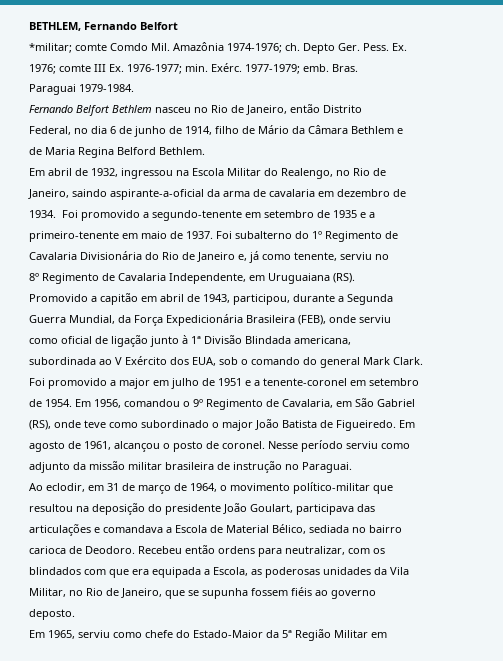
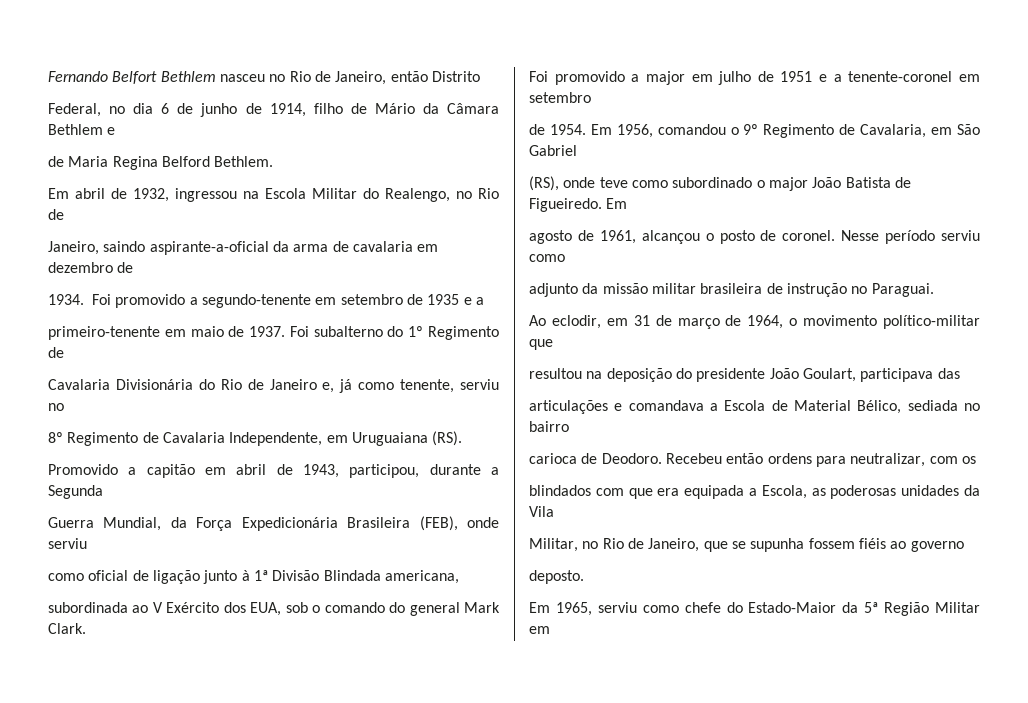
- BETHLEM, Fernando Belfort
- *militar; comte Comdo Mil. Amazônia 1974-1976; ch. Depto Ger. Pess. Ex.
- 1976; comte III Ex. 1976-1977; min. Exérc. 1977-1979; emb. Bras.
- Paraguai 1979-1984.

